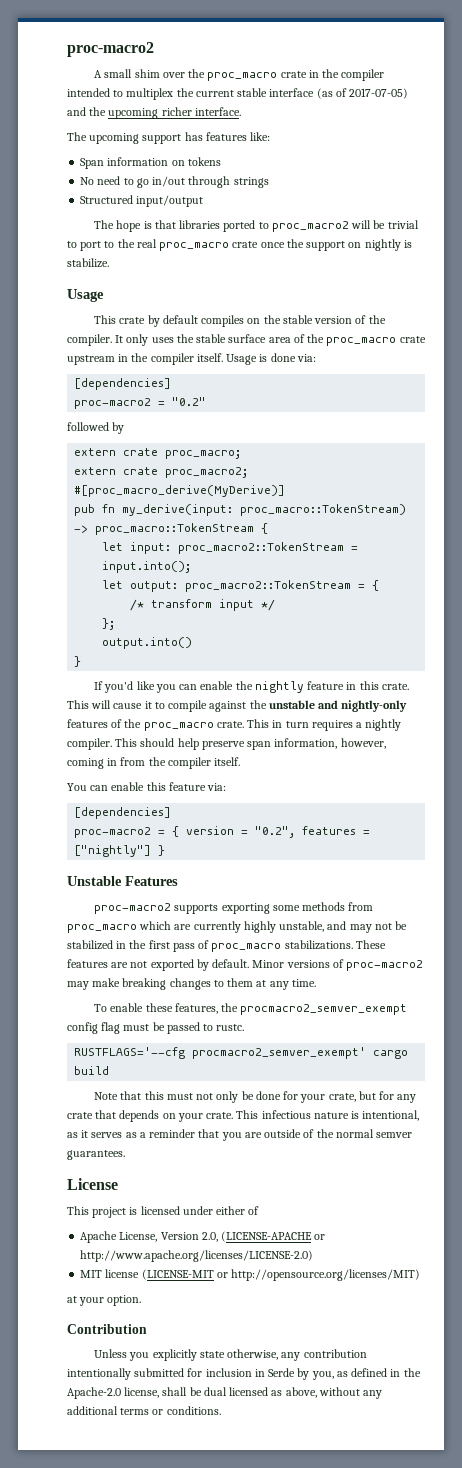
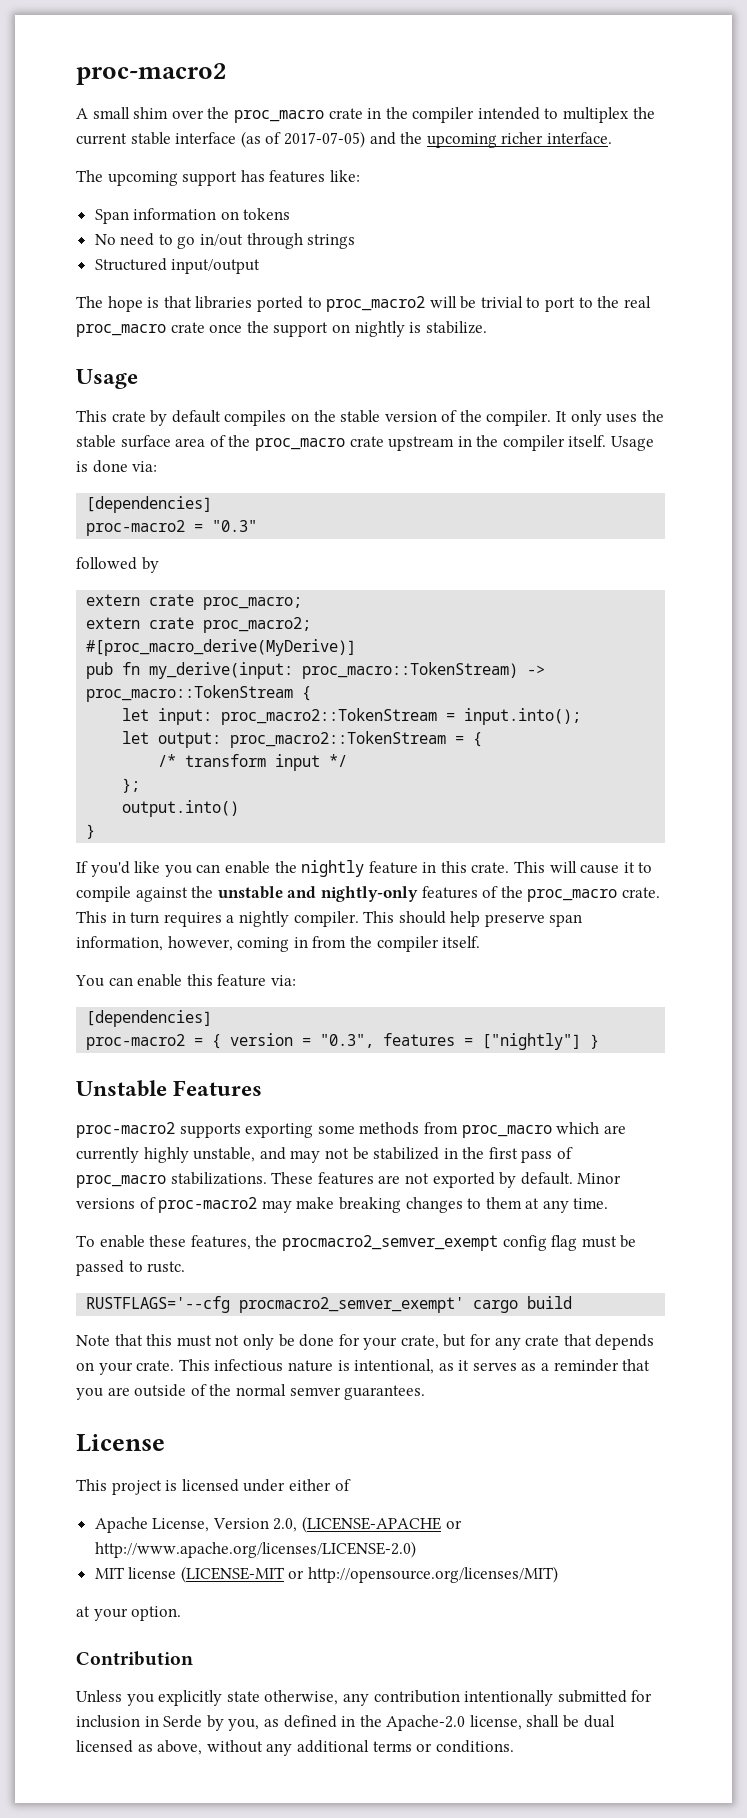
- proc-macro2 = "0.2"
+ proc-macro2 = "0.3"
- proc-macro2 = { version = "0.2", features = ["nightly"] }
+ proc-macro2 = { version = "0.3", features = ["nightly"] }

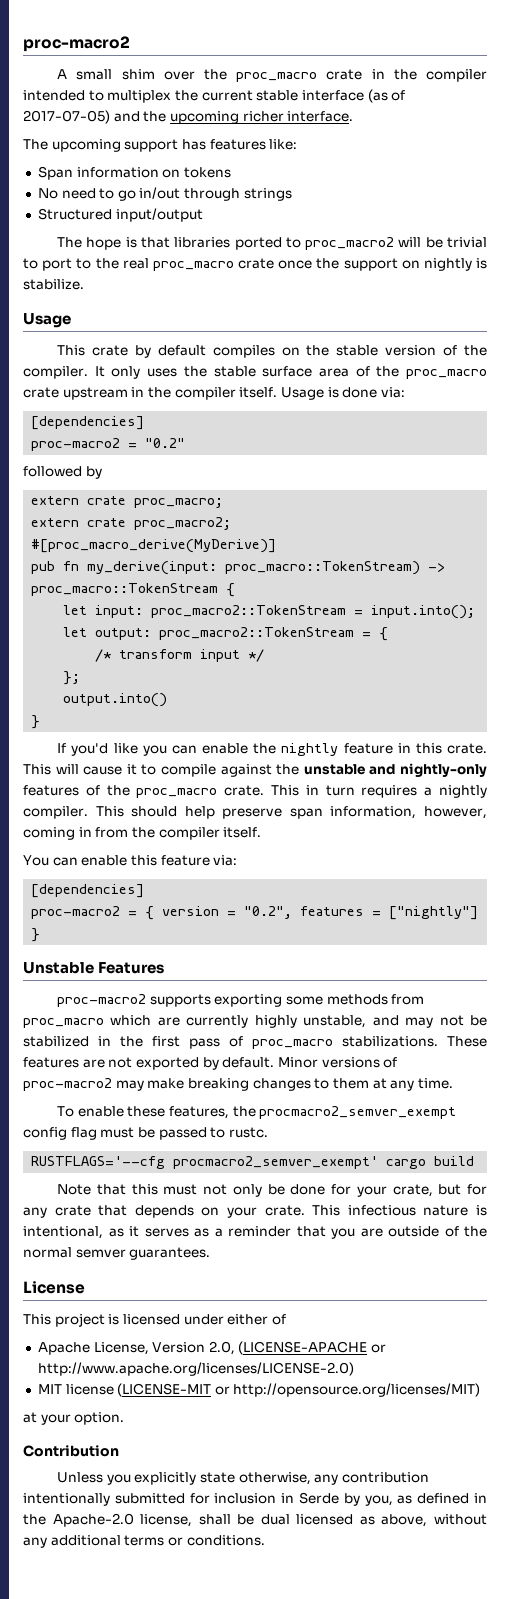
- proc-macro2 = "0.3"
+ proc-macro2 = "0.2"
- proc-macro2 = { version = "0.3", features = ["nightly"] }
+ proc-macro2 = { version = "0.2", features = ["nightly"] }

